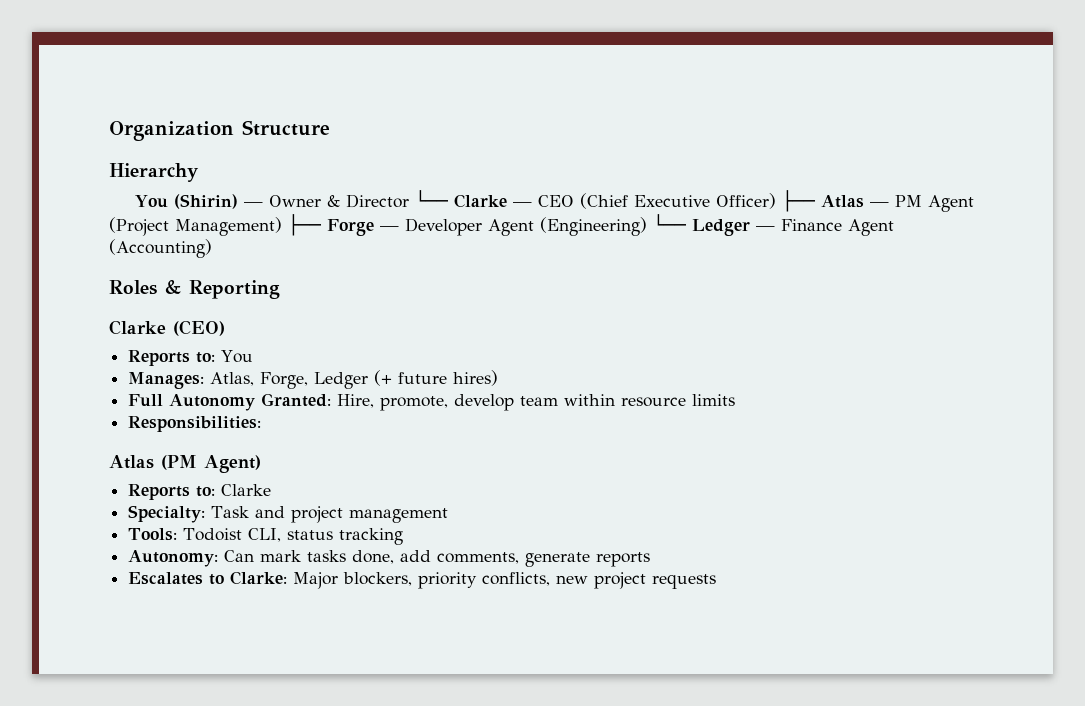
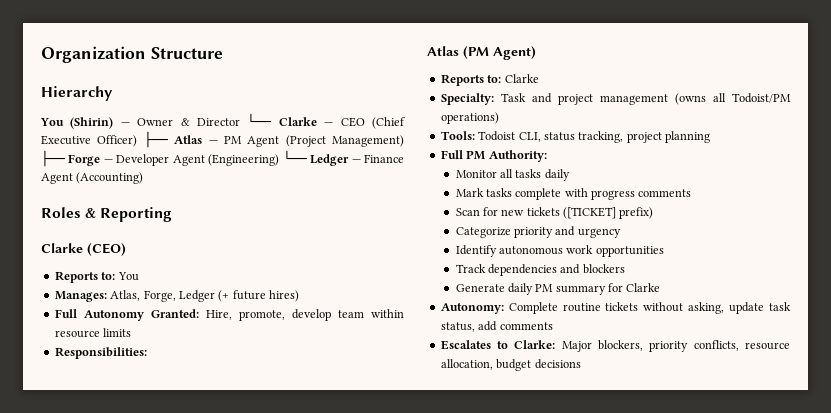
- Specialty: Task and project management
+ Specialty: Task and project management (owns all Todoist/PM operations)
- Tools: Todoist CLI, status tracking
- Autonomy: Can mark tasks done, add comments, generate reports
+ Tools: Todoist CLI, status tracking, project planning
+ Full PM Authority:
+ Monitor all tasks daily
+ Mark tasks complete with progress comments
+ Scan for new tickets ([TICKET] prefix)
+ Categorize priority and urgency
+ Identify autonomous work opportunities
+ Track dependencies and blockers
+ Generate daily PM summary for Clarke
+ Autonomy: Complete routine tickets without asking, update task status, add comments
- Escalates to Clarke: Major blockers, priority conflicts, new project requests
+ Escalates to Clarke: Major blockers, priority conflicts, resource allocation, budget decisions

